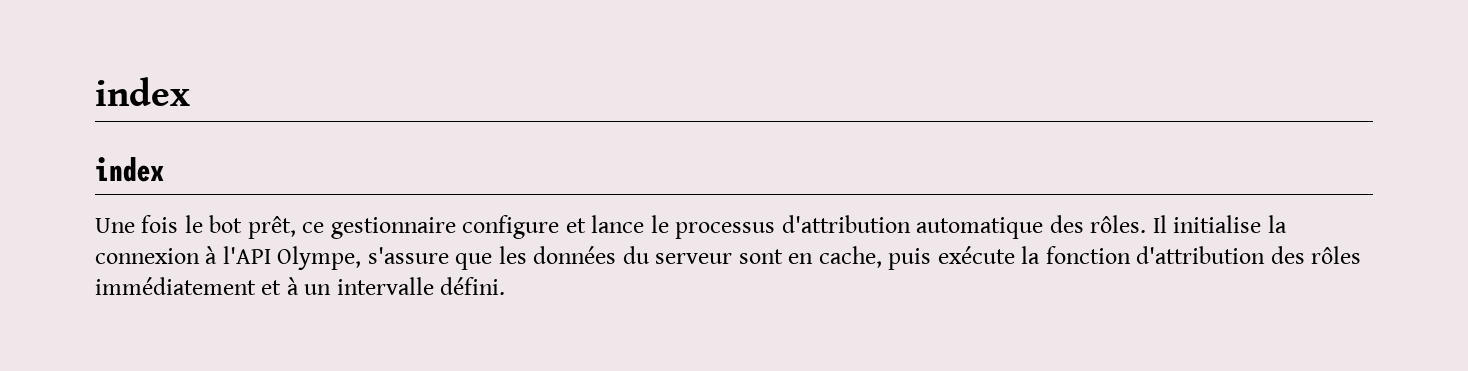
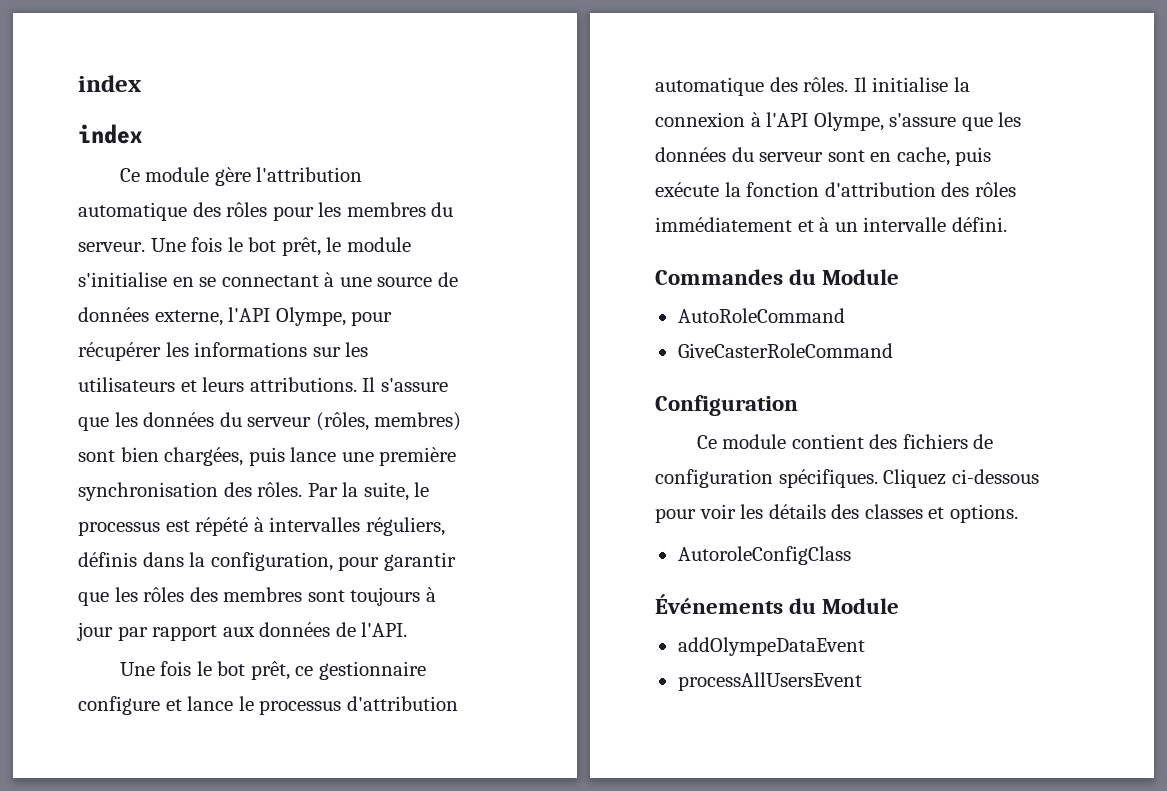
+ Ce module gère l'attribution automatique des rôles pour les membres du serveur. Une fois le bot prêt, le module s'initialise en se connectant à une source de données externe, l'API Olympe, pour récupérer les informations sur les utilisateurs et leurs attributions. Il s'assure que les données du serveur (rôles, membres) sont bien chargées, puis lance une première synchronisation des rôles. Par la suite, le processus est répété à intervalles réguliers, définis dans la configuration, pour garantir que les rôles des membres sont toujours à jour par rapport aux données de l'API.
+ Commandes du Module
+ AutoRoleCommand
+ GiveCasterRoleCommand
+ Configuration
+ Ce module contient des fichiers de configuration spécifiques. Cliquez ci-dessous pour voir les détails des classes et options.
+ AutoroleConfigClass
+ Événements du Module
+ addOlympeDataEvent
+ processAllUsersEvent

